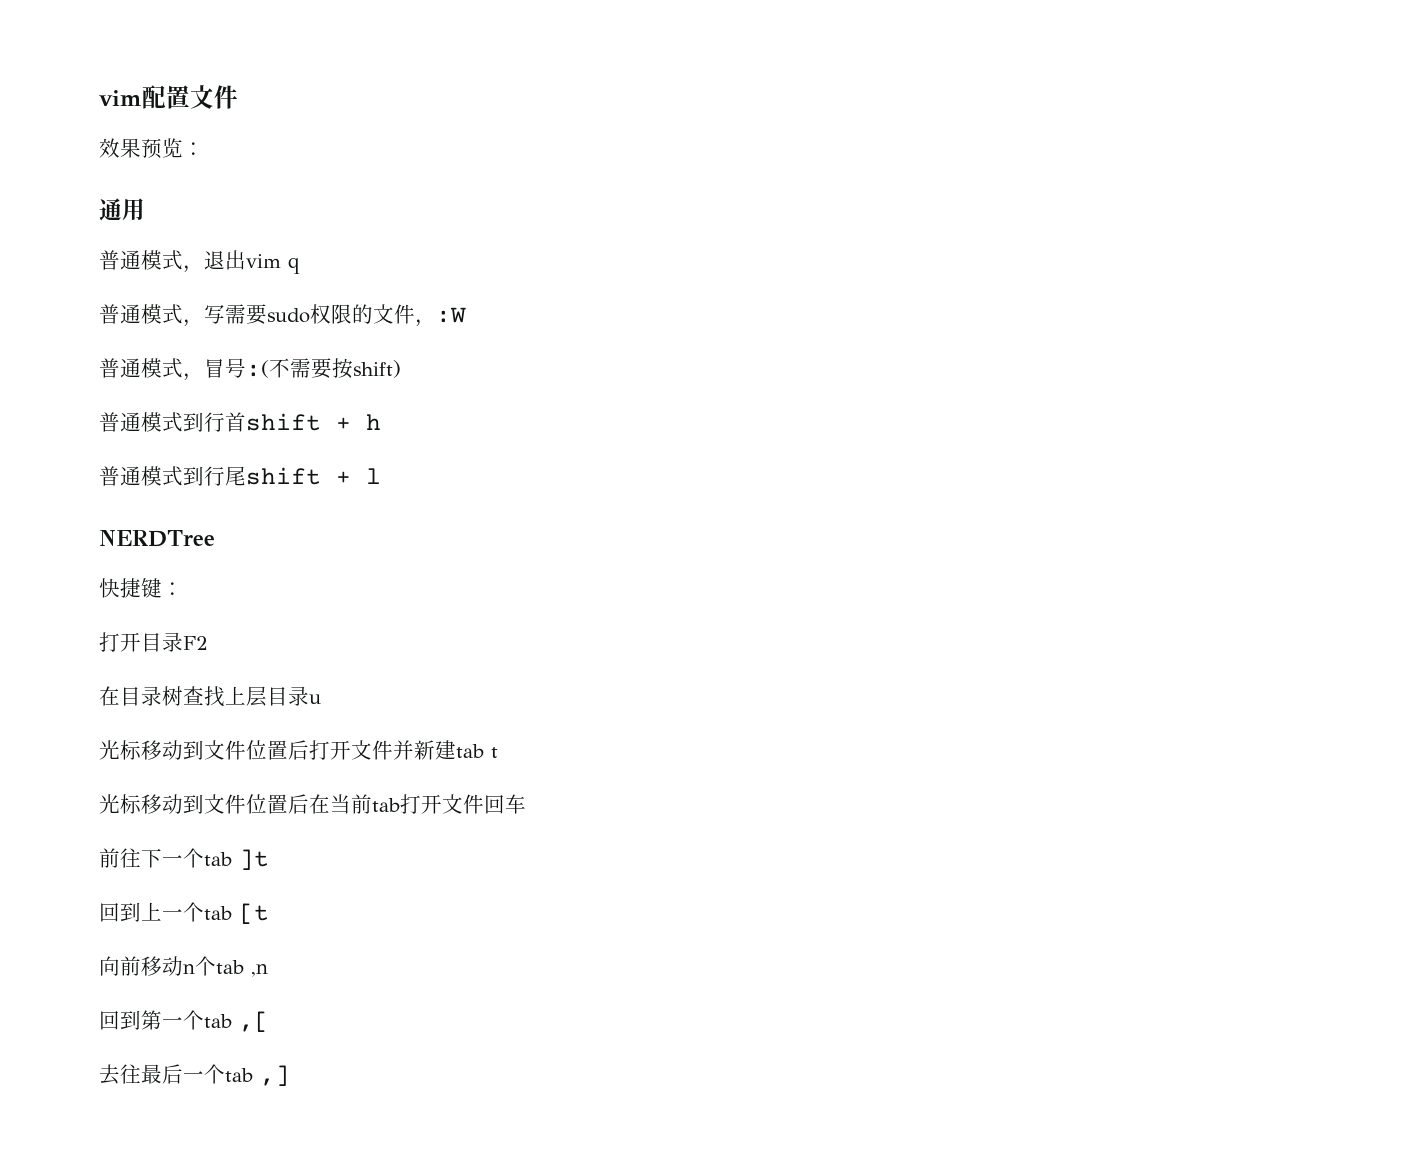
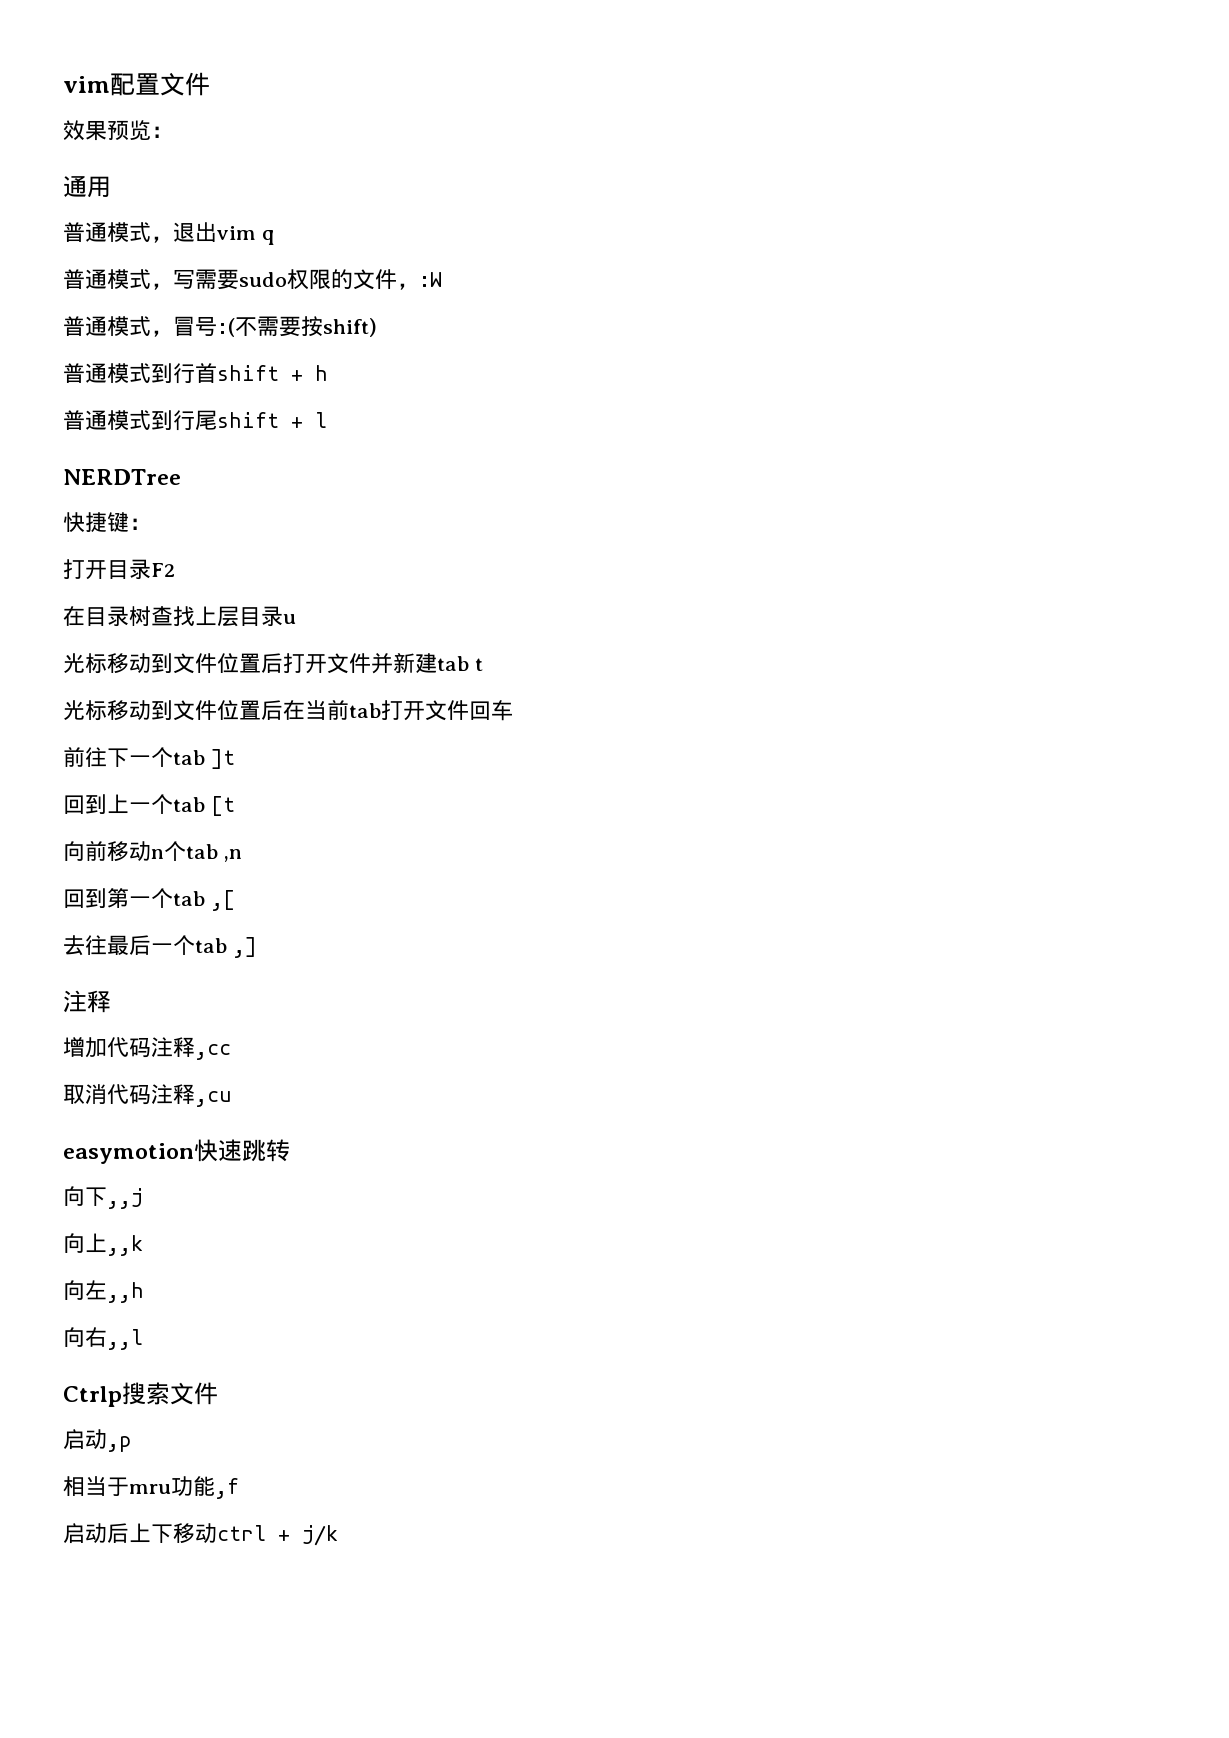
  去往最后一个tab ,]
+ 注释
+ 增加代码注释,cc
+ 取消代码注释,cu
+ easymotion快速跳转
+ 向下,,j
+ 向上,,k
+ 向左,,h
+ 向右,,l
+ Ctrlp搜索文件
+ 启动,p
+ 相当于mru功能,f
+ 启动后上下移动ctrl + j/k

